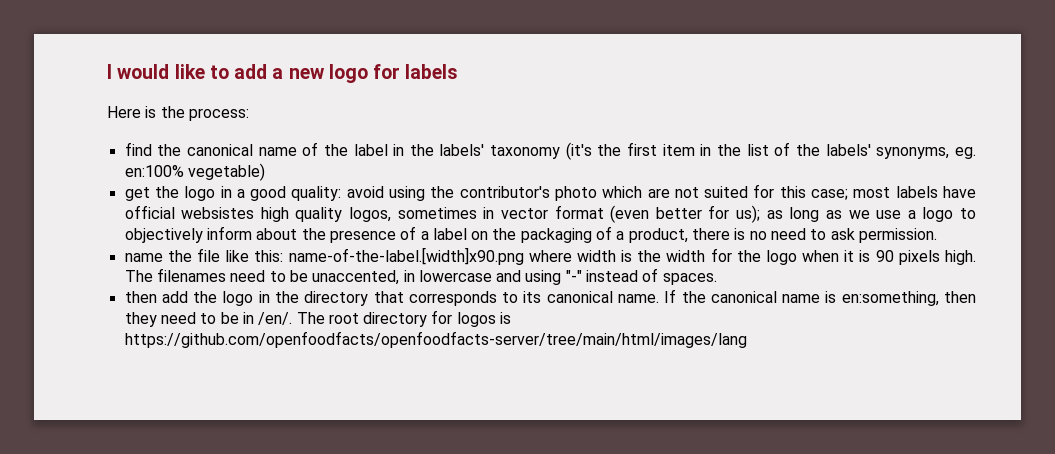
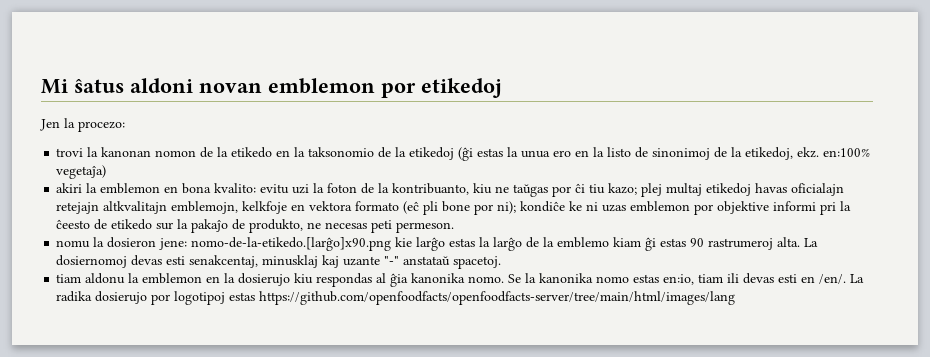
- I would like to add a new logo for labels
- Here is the process:
- find the canonical name of the label in the labels' taxonomy (it's the first item in the list of the labels' synonyms, eg. en:100% vegetable)
- get the logo in a good quality: avoid using the contributor's photo which are not suited for this case; most labels have official websistes high quality logos, sometimes in vector format (even better for us); as long as we use a logo to objectively inform about the presence of a label on the packaging of a product, there is no need to ask permission.
- name the file like this: name-of-the-label.[width]x90.png where width is the width for the logo when it is 90 pixels high. The filenames need to be unaccented, in lowercase and using "-" instead of spaces.
- then add the logo in the directory that corresponds to its canonical name. If the canonical name is en:something, then they need to be in /en/. The root directory for logos is https://github.com/openfoodfacts/openfoodfacts-server/tree/main/html/images/lang
+ Mi ŝatus aldoni novan emblemon por etikedoj
+ Jen la procezo:
+ trovi la kanonan nomon de la etikedo en la taksonomio de la etikedoj (ĝi estas la unua ero en la listo de sinonimoj de la etikedoj, ekz. en:100% vegetaĵa)
+ akiri la emblemon en bona kvalito: evitu uzi la foton de la kontribuanto, kiu ne taŭgas por ĉi tiu kazo; plej multaj etikedoj havas oficialajn retejajn altkvalitajn emblemojn, kelkfoje en vektora formato (eĉ pli bone por ni); kondiĉe ke ni uzas emblemon por objektive informi pri la ĉeesto de etikedo sur la pakaĵo de produkto, ne necesas peti permeson.
+ nomu la dosieron jene: nomo-de-la-etikedo.[larĝo]x90.png kie larĝo estas la larĝo de la emblemo kiam ĝi estas 90 rastrumeroj alta. La dosiernomoj devas esti senakcentaj, minusklaj kaj uzante "-" anstataŭ spacetoj.
+ tiam aldonu la emblemon en la dosierujo kiu respondas al ĝia kanonika nomo. Se la kanonika nomo estas en:io, tiam ili devas esti en /en/. La radika dosierujo por logotipoj estas https://github.com/openfoodfacts/openfoodfacts-server/tree/main/html/images/lang

